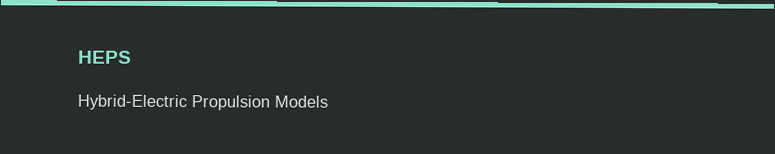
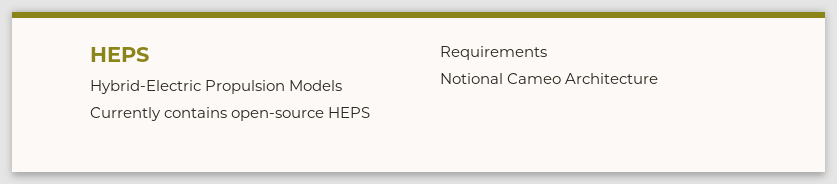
+ Currently contains open-source HEPS Requirements
+ Notional Cameo Architecture

